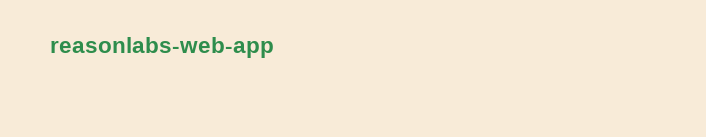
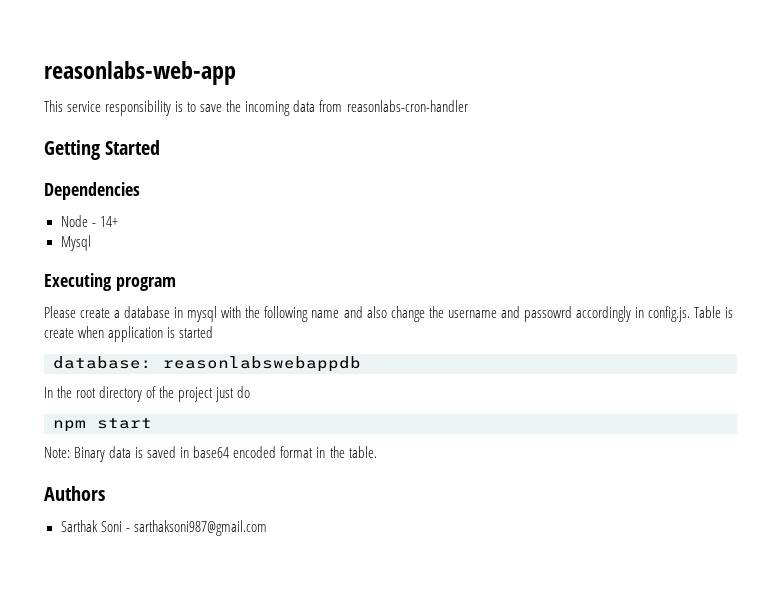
+ This service responsibility is to save the incoming data from reasonlabs-cron-handler
+ Getting Started
+ Dependencies
+ Node - 14+
+ Mysql
+ Executing program
+ Please create a database in mysql with the following name and also change the username and passowrd accordingly in config.js. Table is create when application is started
+ database: reasonlabswebappdb
+ In the root directory of the project just do
+ npm start
+ Note: Binary data is saved in base64 encoded format in the table.
+ Authors
+ Sarthak Soni - sarthaksoni987@gmail.com

